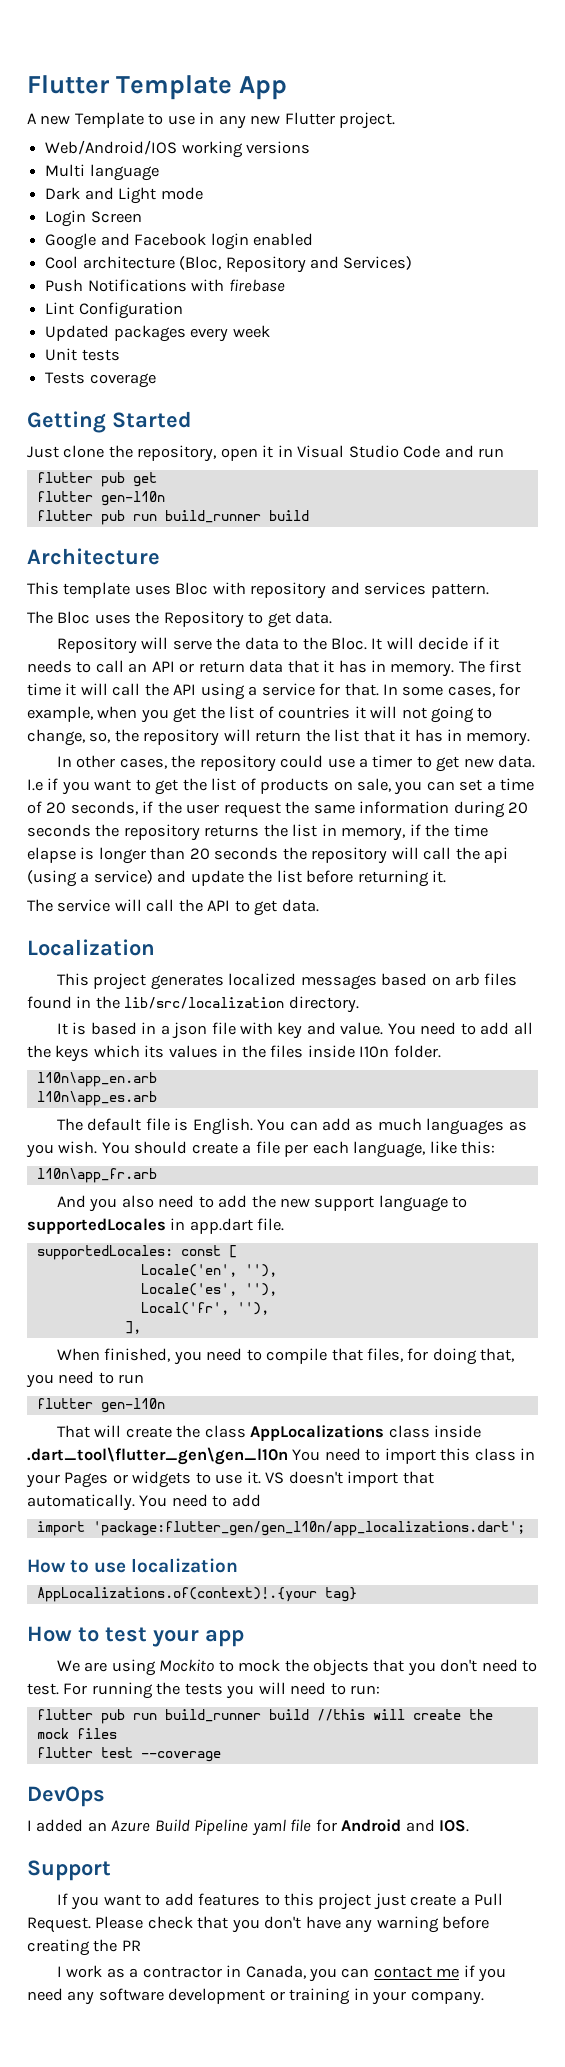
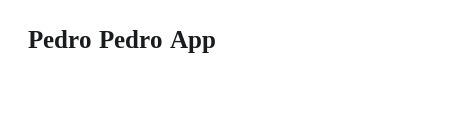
- Flutter Template App
+ Pedro Pedro App
- A new Template to use in any new Flutter project.
- Web/Android/IOS working versions
- Multi language
- Dark and Light mode
- Login Screen
- Google and Facebook login enabled
- Cool architecture (Bloc, Repository and Services)
- Push Notifications with firebase
- Lint Configuration
- Updated packages every week
- Unit tests
- Tests coverage
- Getting Started
- Just clone the repository, open it in Visual Studio Code and run
- flutter pub get
- flutter gen-l10n
- flutter pub run build_runner build
- Architecture
- This template uses Bloc with repository and services pattern.
- The Bloc uses the Repository to get data.
- Repository will serve the data to the Bloc. It will decide if it needs to call an API or return data that it has in memory. The first time it will call the API using a service for that. In some cases, for example, when you get the list of countries it will not going to change, so, the repository will return the list that it has in memory.
- In other cases, the repository could use a timer to get new data. I.e if you want to get the list of products on sale, you can set a time of 20 seconds, if the user request the same information during 20 seconds the repository returns the list in memory, if the time elapse is longer than 20 seconds the repository will call the api (using a service) and update the list before returning it.
- The service will call the API to get data.
- Localization
- This project generates localized messages based on arb files found in the lib/src/localization directory.
- It is based in a json file with key and value. You need to add all the keys which its values in the files inside I10n folder.
- l10n\app_en.arb
- l10n\app_es.arb
- The default file is English. You can add as much languages as you wish. You should create a file per each language, like this:
- l10n\app_fr.arb
- And you also need to add the new support language to supportedLocales in app.dart file.
- supportedLocales: const [
- Locale('en', ''),
- Locale('es', ''),
- Local('fr', ''),
- ],
- When finished, you need to compile that files, for doing that, you need to run
- flutter gen-l10n
- That will create the class AppLocalizations class inside .dart_tool\flutter_gen\gen_l10n You need to import this class in your Pages or widgets to use it. VS doesn't import that automatically. You need to add
- import 'package:flutter_gen/gen_l10n/app_localizations.dart';
- How to use localization
- AppLocalizations.of(context)!.{your tag}
- How to test your app
- We are using Mockito to mock the objects that you don't need to test. For running the tests you will need to run:
- flutter pub run build_runner build //this will create the mock files
- flutter test --coverage
- DevOps
- I added an Azure Build Pipeline yaml file for Android and IOS.
- Support
- If you want to add features to this project just create a Pull Request. Please check that you don't have any warning before creating the PR
- I work as a contractor in Canada, you can contact me if you need any software development or training in your company.

